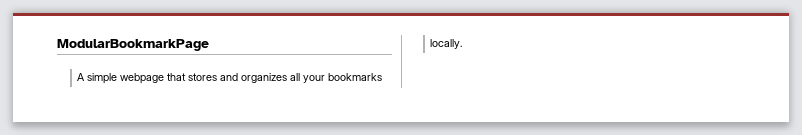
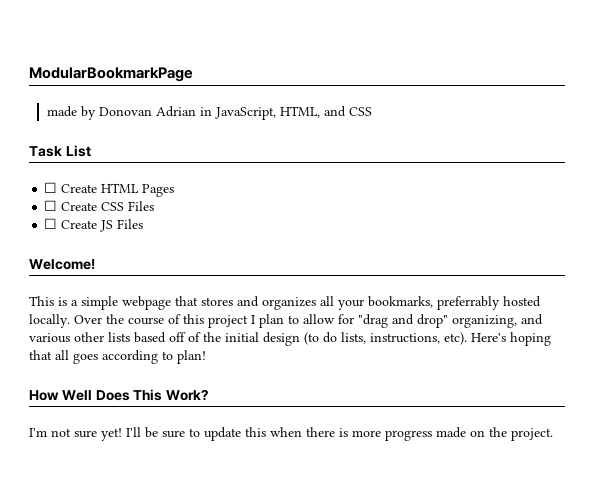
- A simple webpage that stores and organizes all your bookmarks locally.
+ made by Donovan Adrian in JavaScript, HTML, and CSS
+ Task List
+ ☐ Create HTML Pages
+ ☐ Create CSS Files
+ ☐ Create JS Files
+ Welcome!
+ This is a simple webpage that stores and organizes all your bookmarks, preferrably hosted locally. Over the course of this project I plan to allow for "drag and drop" organizing, and various other lists based off of the initial design (to do lists, instructions, etc). Here's hoping that all goes according to plan!
+ How Well Does This Work?
+ I'm not sure yet! I'll be sure to update this when there is more progress made on the project.

